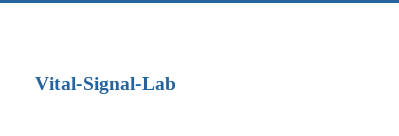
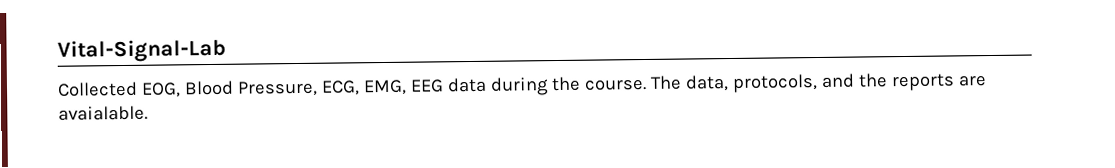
+ Collected EOG, Blood Pressure, ECG, EMG, EEG data during the course. The data, protocols, and the reports are avaialable.

